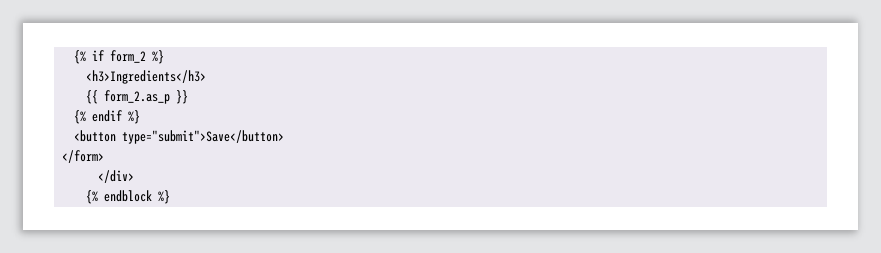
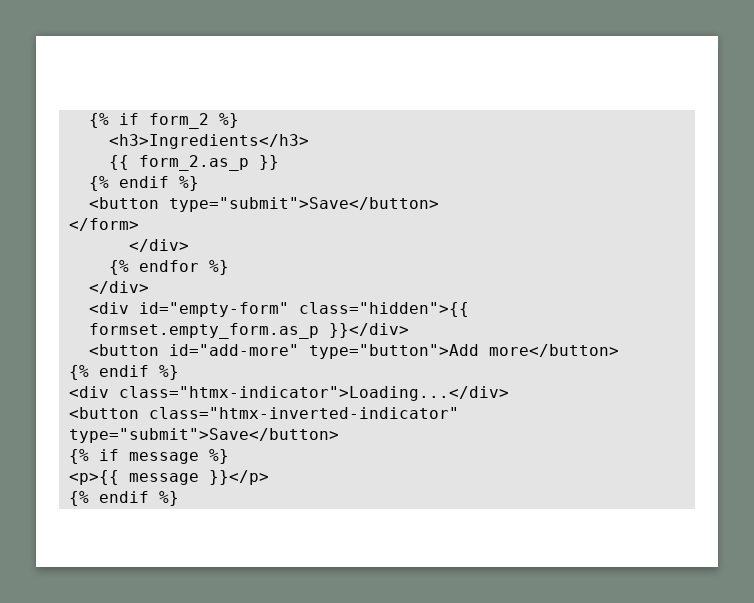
- {% endblock %}
+ {% endfor %}
+ </div>
+ <div id="empty-form" class="hidden">{{ formset.empty_form.as_p }}</div>
+ <button id="add-more" type="button">Add more</button>
+ {% endif %}
+ <div class="htmx-indicator">Loading...</div>
+ <button class="htmx-inverted-indicator" type="submit">Save</button>
+ {% if message %}
+ <p>{{ message }}</p>
+ {% endif %}

